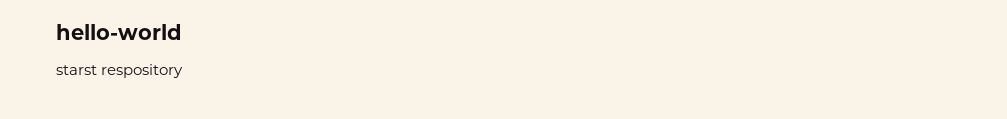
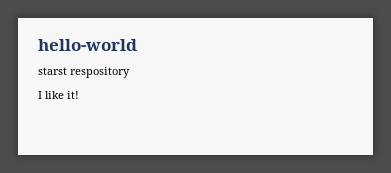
+ I like it!

